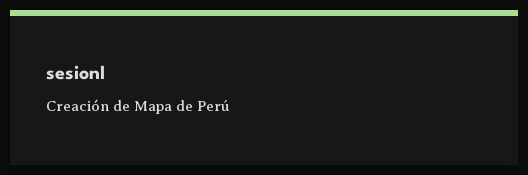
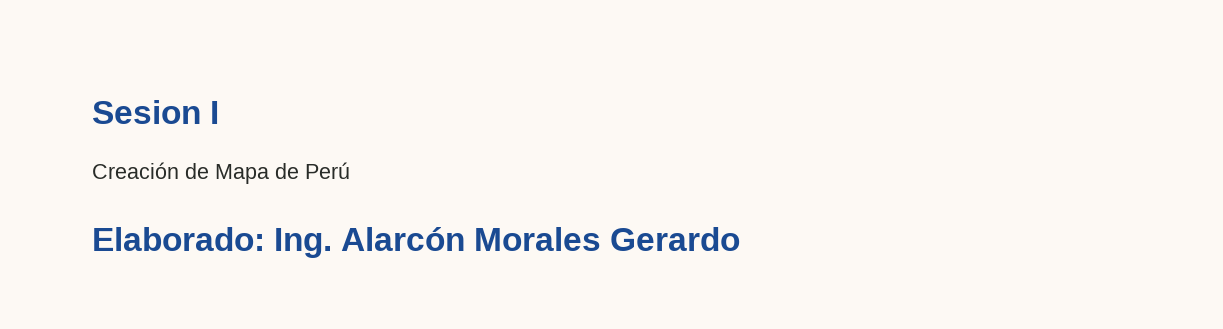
- sesionI
+ Sesion I
+ Elaborado: Ing. Alarcón Morales Gerardo

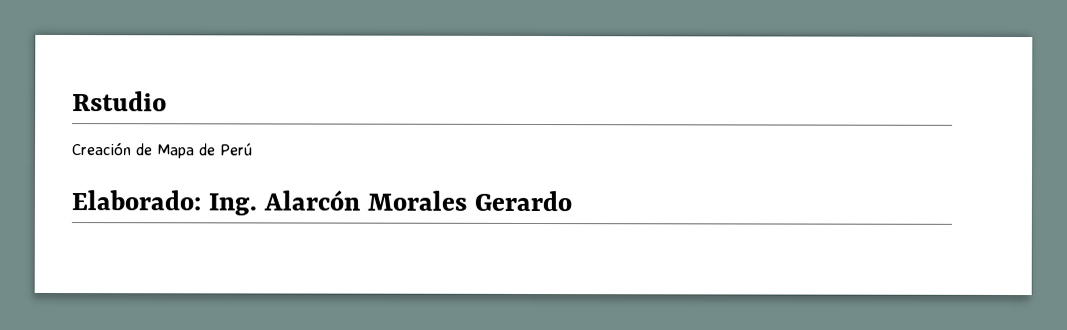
- Sesion I
+ Rstudio

